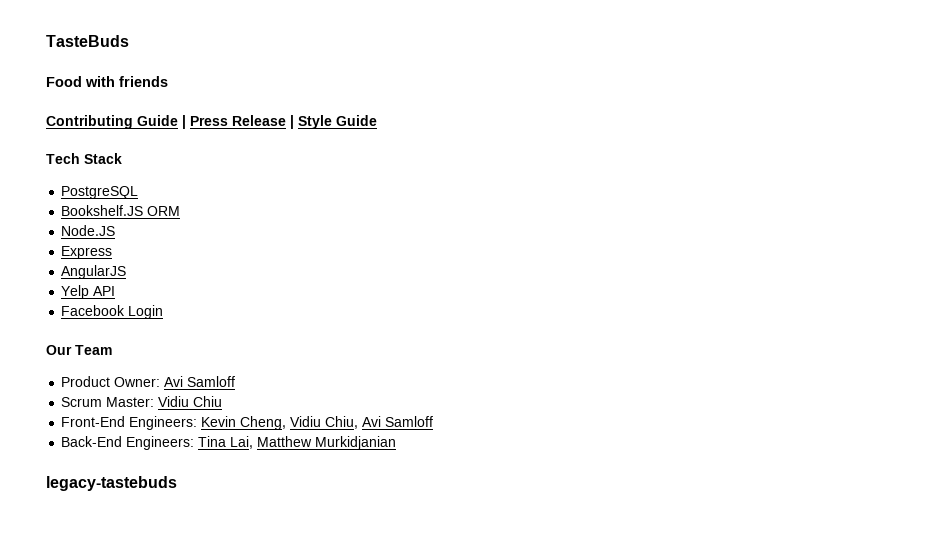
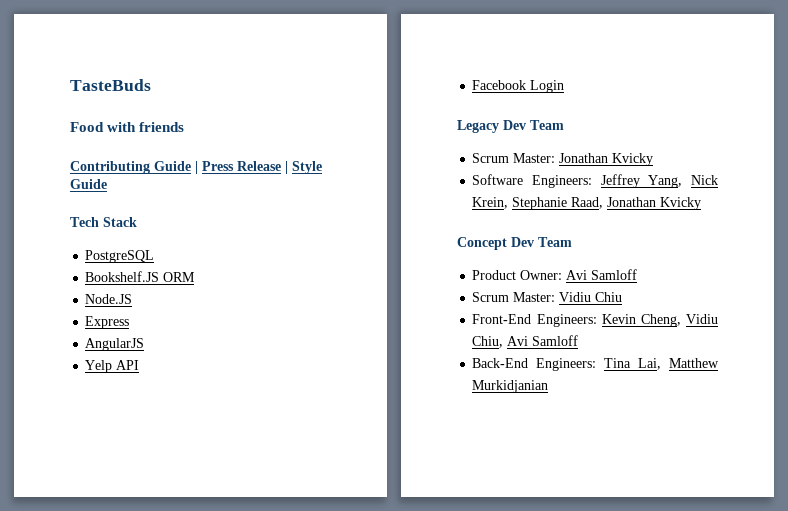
- Our Team
+ Legacy Dev Team
+ Scrum Master: Jonathan Kvicky
+ Software Engineers: Jeffrey Yang, Nick Krein, Stephanie Raad, Jonathan Kvicky
+ Concept Dev Team
- legacy-tastebuds

